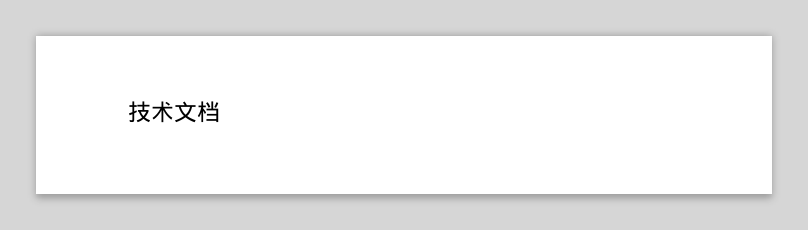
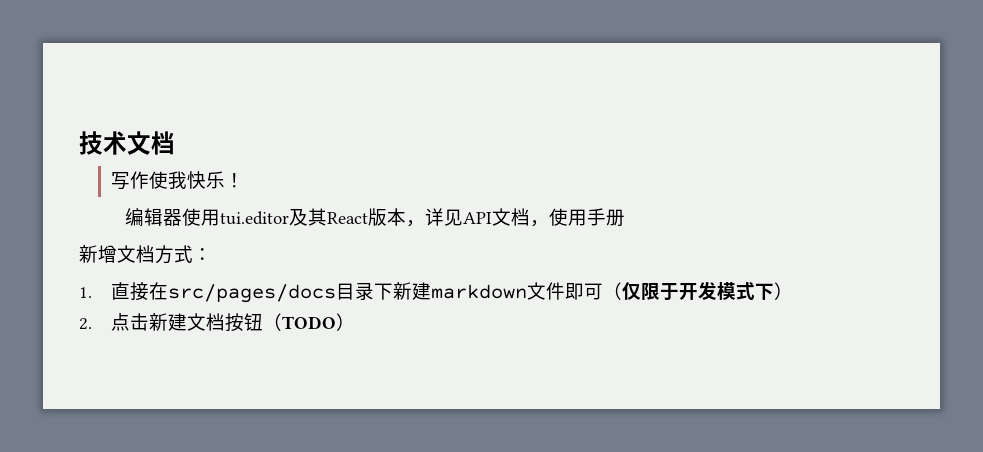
+ 写作使我快乐！
+ 编辑器使用tui.editor及其React版本，详见API文档，使用手册
+ 新增文档方式：
+ 1.直接在src/pages/docs目录下新建markdown文件即可（仅限于开发模式下）
+ 2.点击新建文档按钮（TODO）

